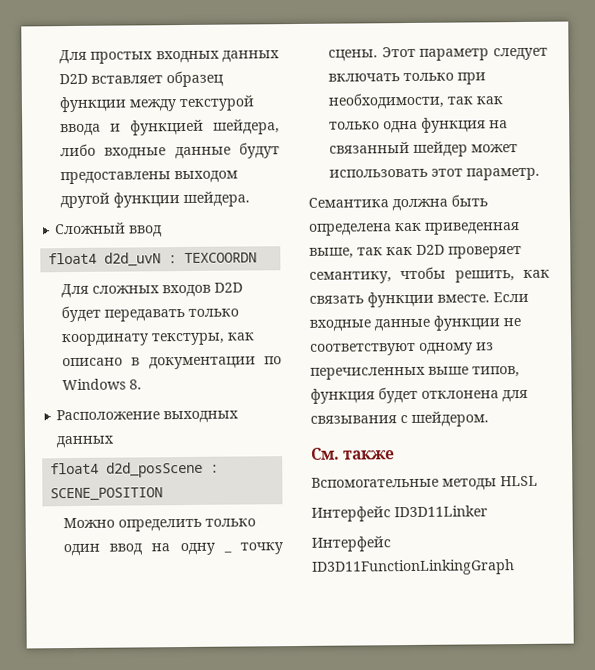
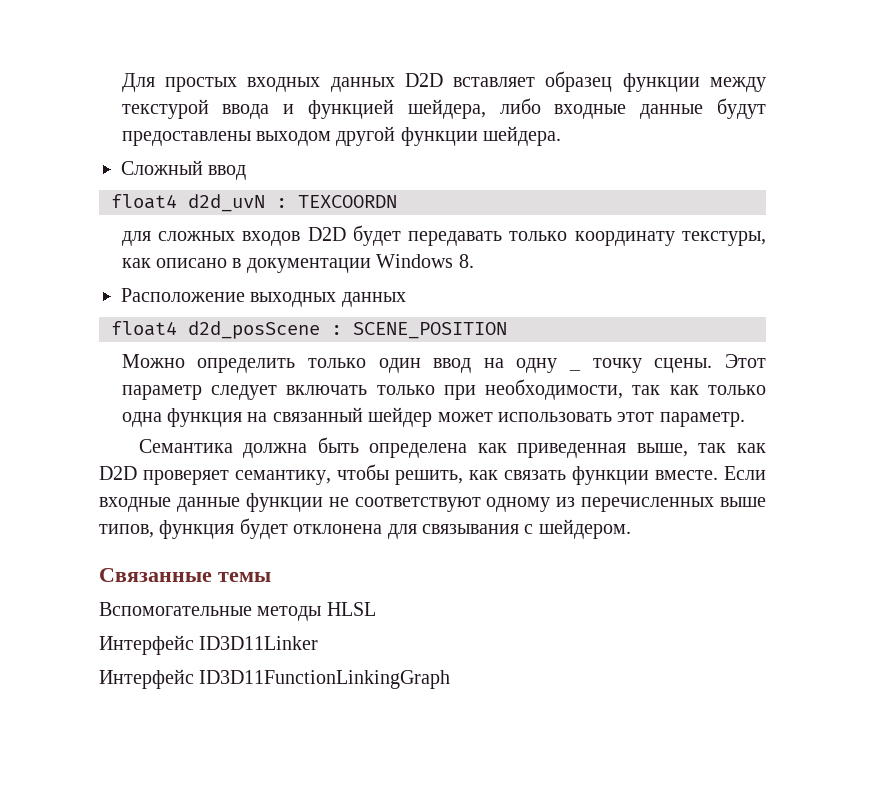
- Для сложных входов D2D будет передавать только координату текстуры, как описано в документации по Windows 8.
+ для сложных входов D2D будет передавать только координату текстуры, как описано в документации Windows 8.
- См. также
+ Связанные темы

